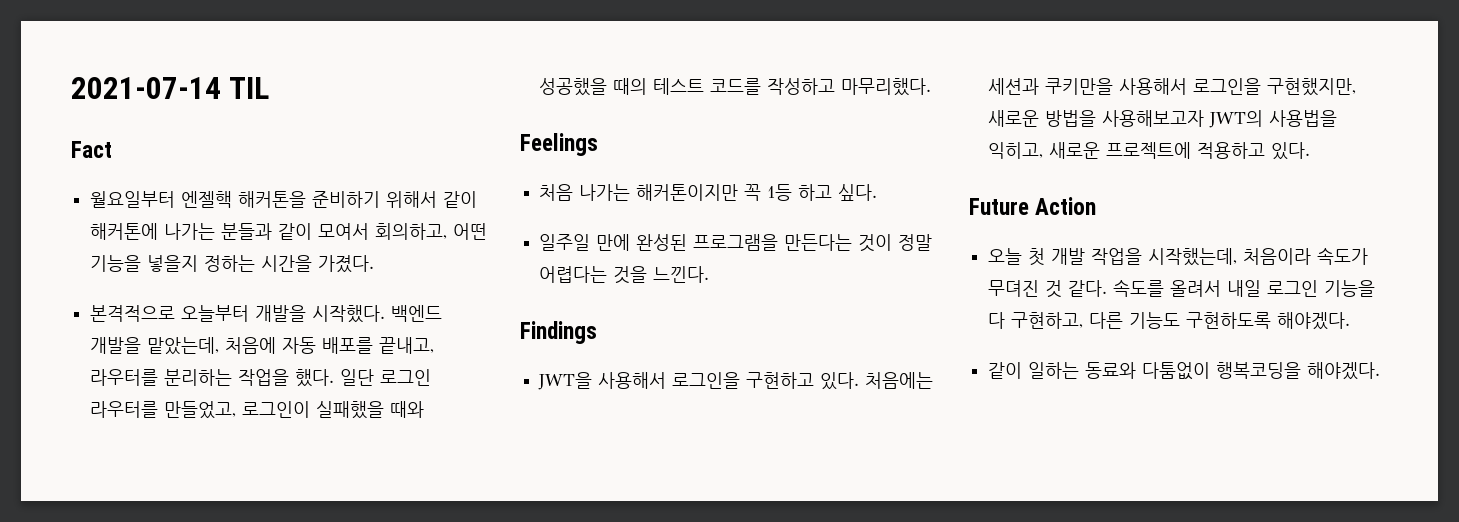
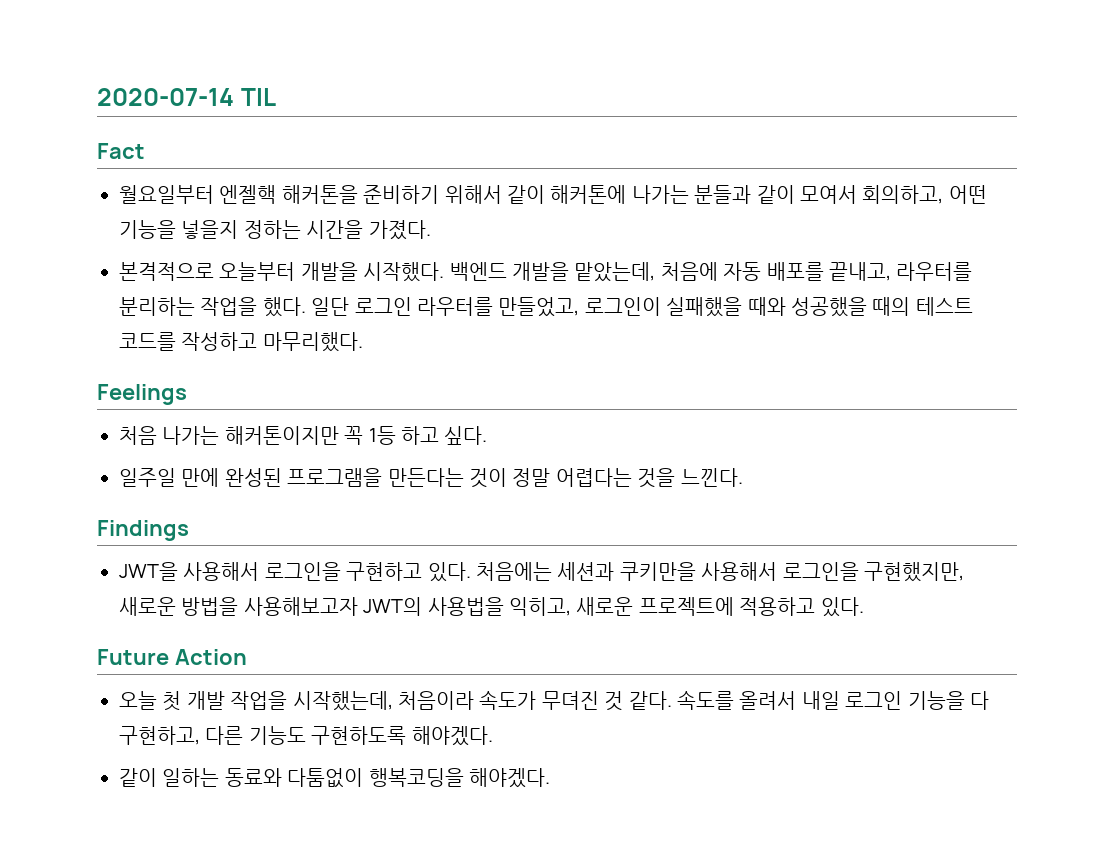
- 2021-07-14 TIL
+ 2020-07-14 TIL

